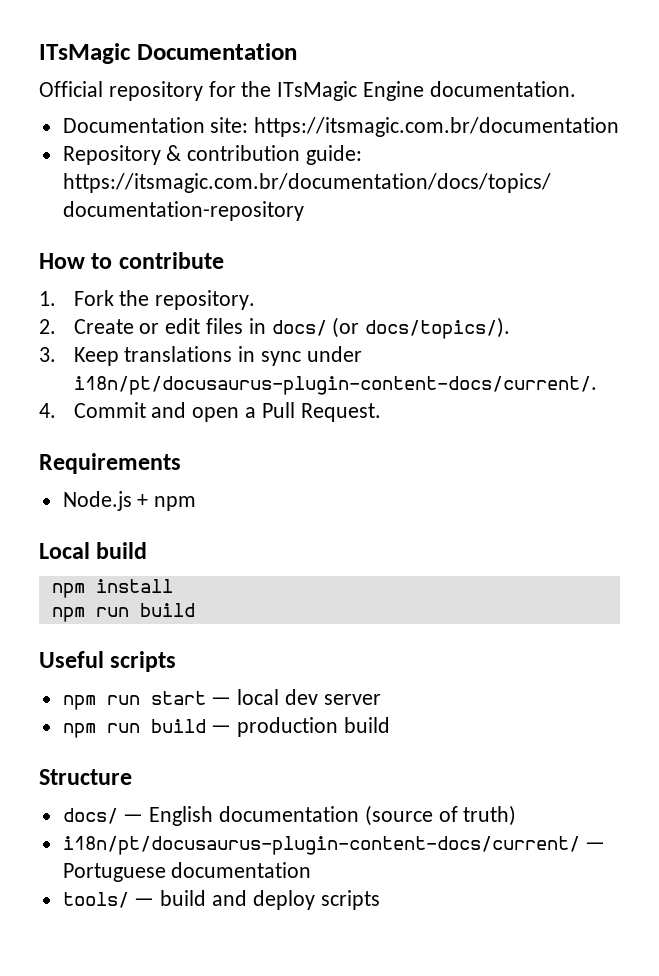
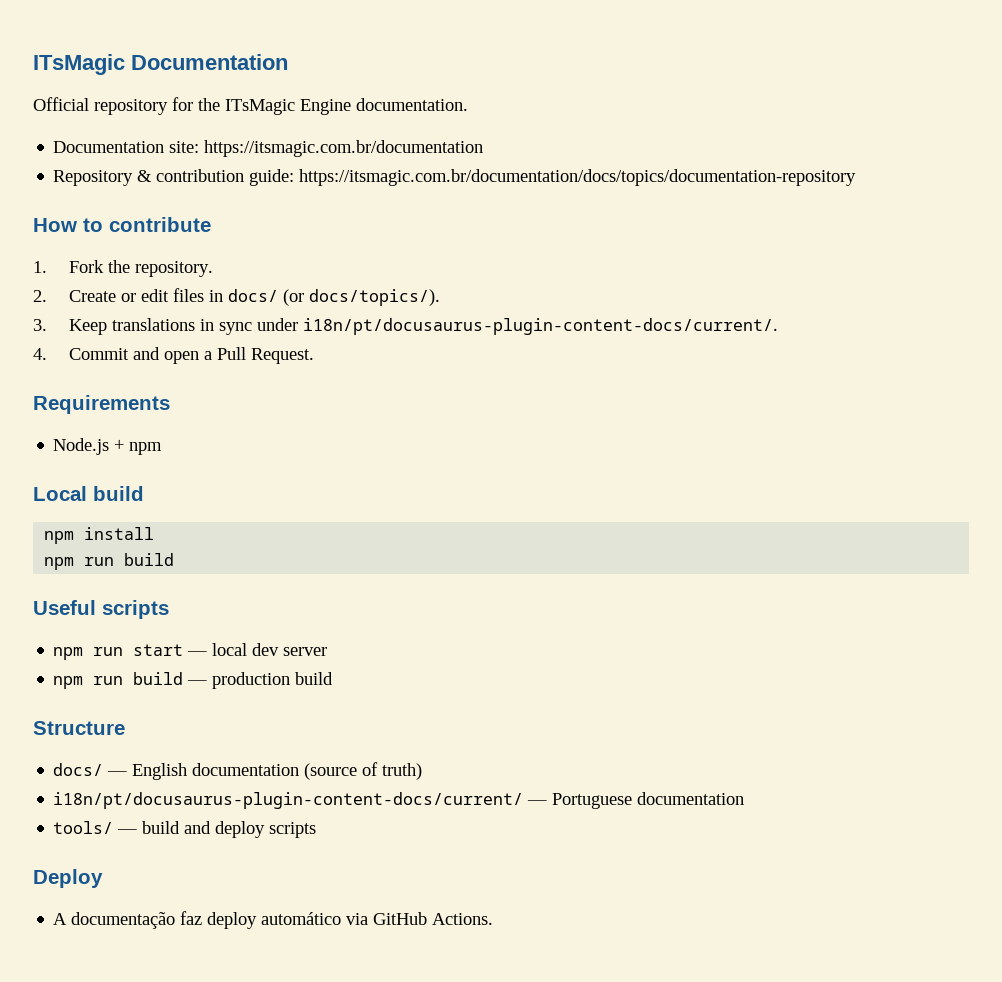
+ Deploy
+ A documentação faz deploy automático via GitHub Actions.

